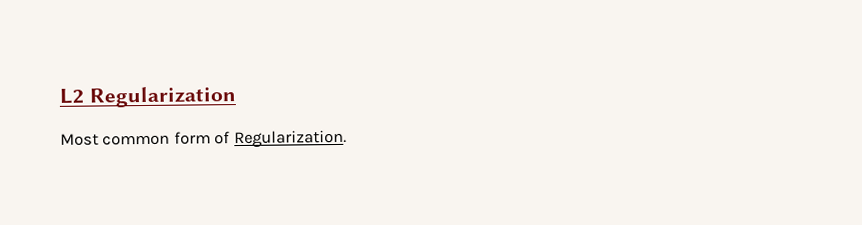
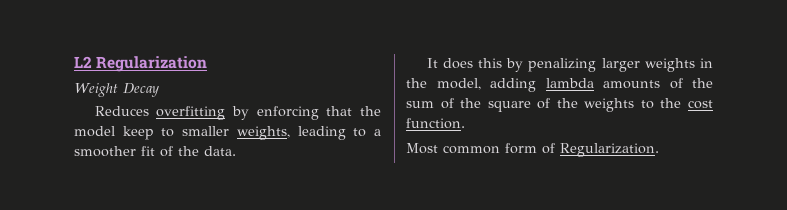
+ Weight Decay
+ Reduces overfitting by enforcing that the model keep to smaller weights, leading to a smoother fit of the data.
+ It does this by penalizing larger weights in the model, adding lambda amounts of the sum of the square of the weights to the cost function.

